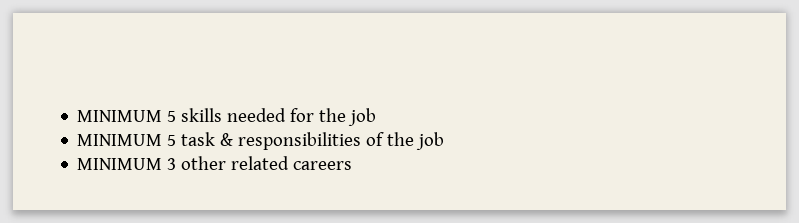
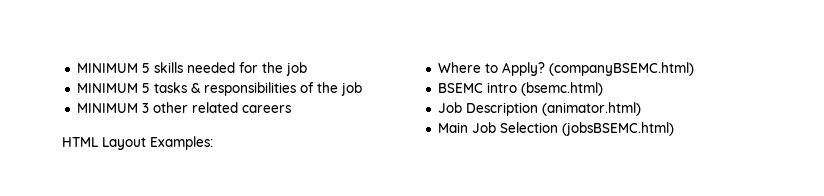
- MINIMUM 5 task & responsibilities of the job
+ MINIMUM 5 tasks & responsibilities of the job
+ HTML Layout Examples:
+ Where to Apply? (companyBSEMC.html)
+ BSEMC intro (bsemc.html)
+ Job Description (animator.html)
+ Main Job Selection (jobsBSEMC.html)

